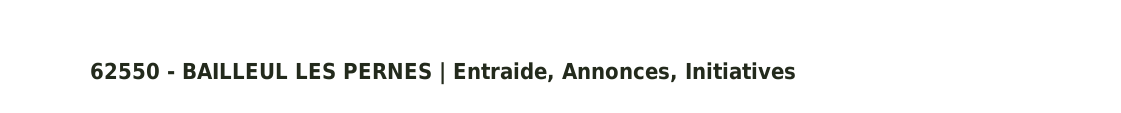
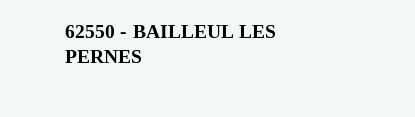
- 62550 - BAILLEUL LES PERNES | Entraide, Annonces, Initiatives
+ 62550 - BAILLEUL LES PERNES

